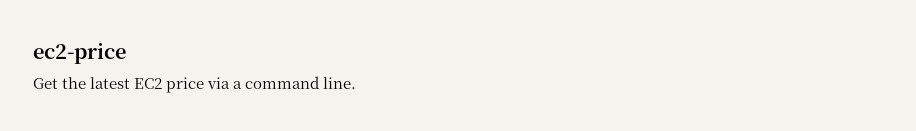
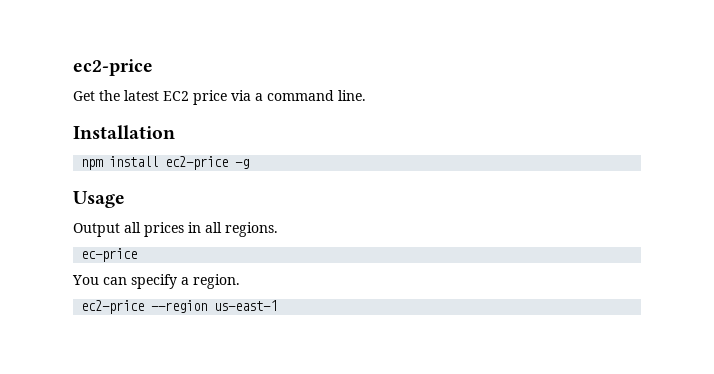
+ Installation
+ npm install ec2-price -g
+ Usage
+ Output all prices in all regions.
+ ec-price
+ You can specify a region.
+ ec2-price --region us-east-1

